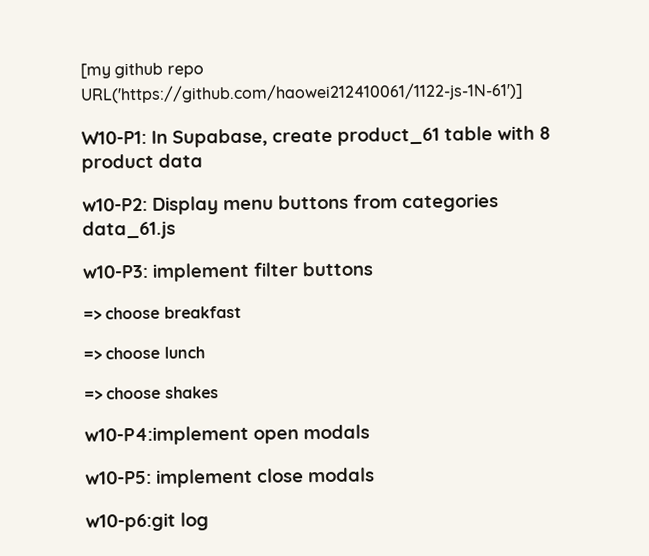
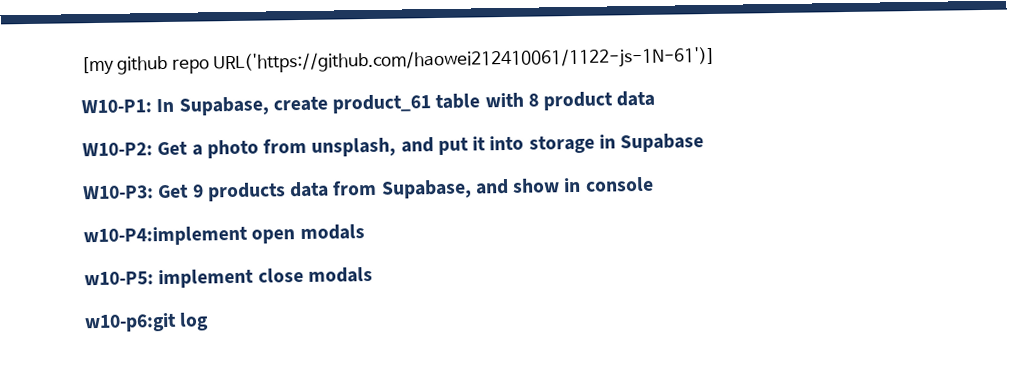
- w10-P2: Display menu buttons from categories data_61.js
- w10-P3: implement filter buttons
- => choose breakfast
- => choose lunch
- => choose shakes
+ W10-P2: Get a photo from unsplash, and put it into storage in Supabase
+ W10-P3: Get 9 products data from Supabase, and show in console

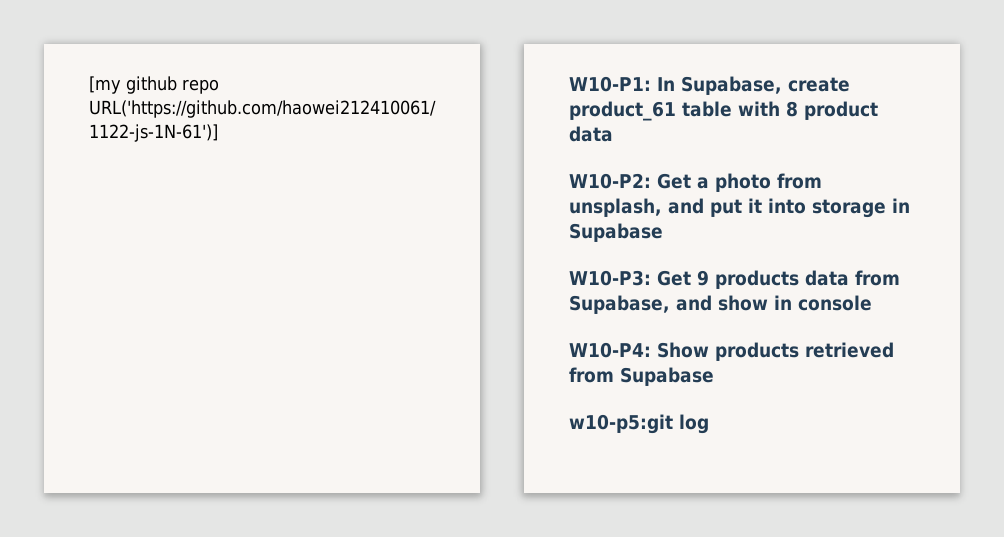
- w10-P4:implement open modals
- w10-P5: implement close modals
- w10-p6:git log
+ W10-P4: Show products retrieved from Supabase
+ w10-p5:git log

